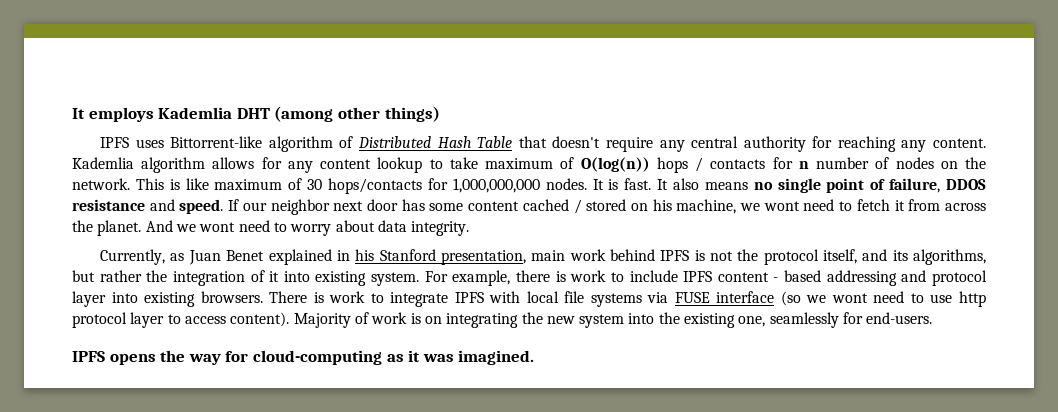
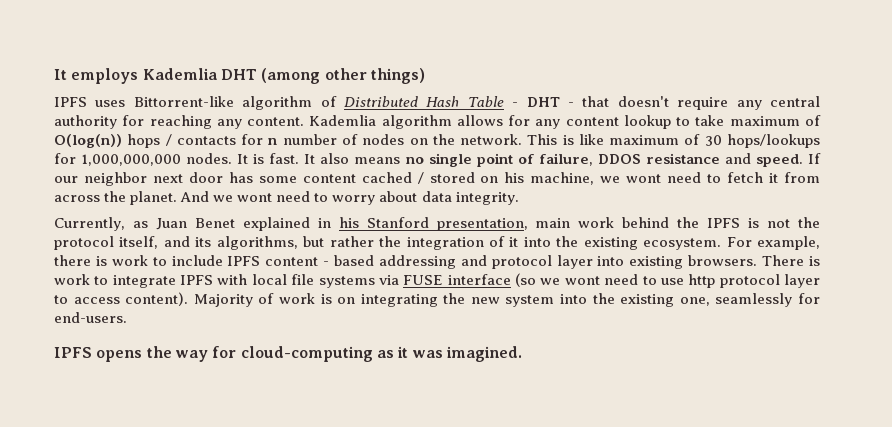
- IPFS uses Bittorrent-like algorithm of Distributed Hash Table that doesn't require any central authority for reaching any content.
+ IPFS uses Bittorrent-like algorithm of Distributed Hash Table - DHT - that doesn't require any central authority for reaching any content.
- This is like maximum of 30 hops/contacts for 1,000,000,000 nodes.
+ This is like maximum of 30 hops/lookups for 1,000,000,000 nodes.
- Currently, as Juan Benet explained in his Stanford presentation, main work behind IPFS is not the protocol itself, and its algorithms, but rather the integration of it into existing system.
+ Currently, as Juan Benet explained in his Stanford presentation, main work behind the IPFS is not the protocol itself, and its algorithms, but rather the integration of it into the existing ecosystem.

